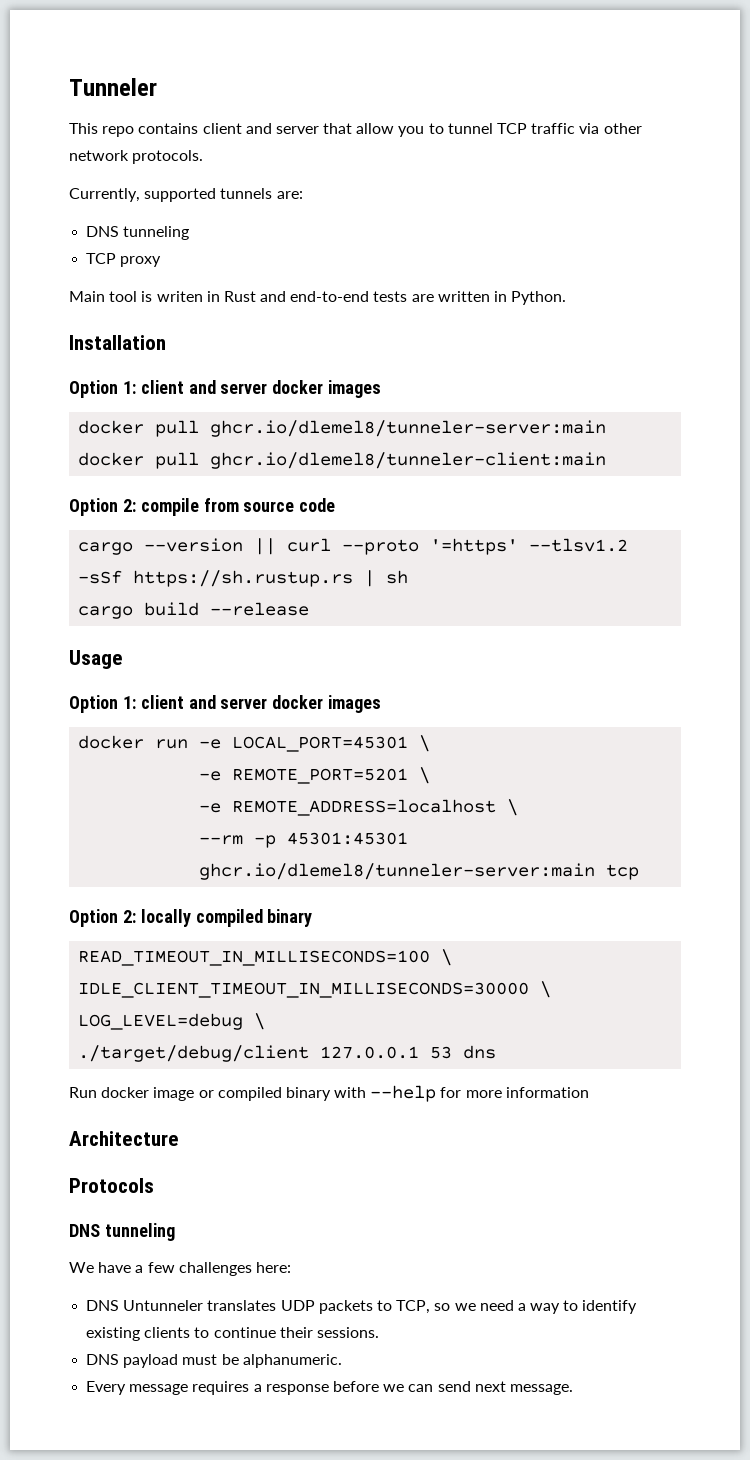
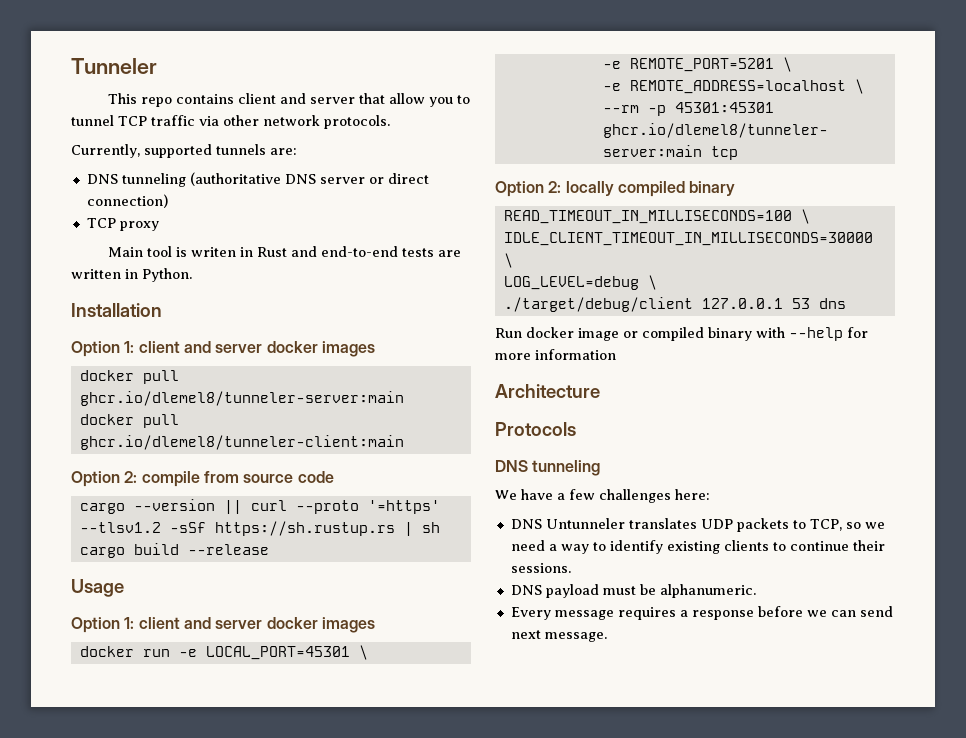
  Currently, supported tunnels are:
- DNS tunneling
+ DNS tunneling (authoritative DNS server or direct connection)

